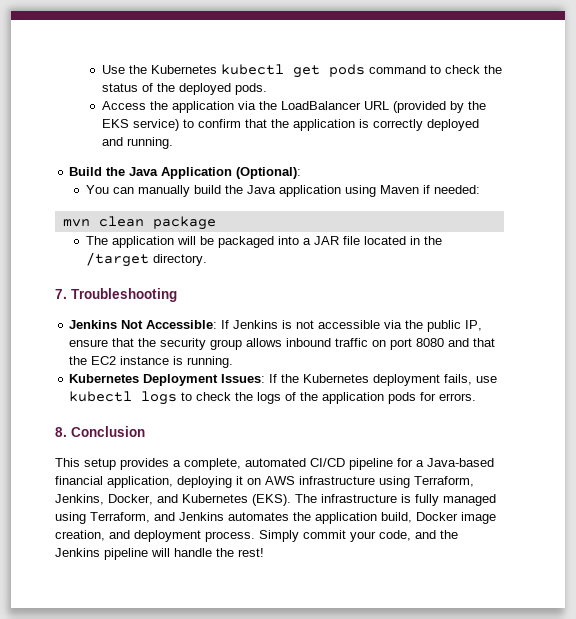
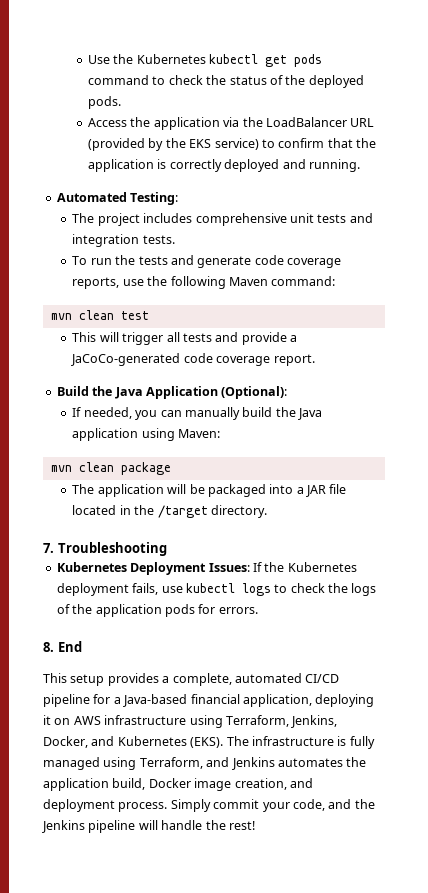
+ Automated Testing:
+ The project includes comprehensive unit tests and integration tests.
+ To run the tests and generate code coverage reports, use the following Maven command:
+ mvn clean test
+ This will trigger all tests and provide a JaCoCo-generated code coverage report.
- You can manually build the Java application using Maven if needed:
+ If needed, you can manually build the Java application using Maven:
- Jenkins Not Accessible: If Jenkins is not accessible via the public IP, ensure that the security group allows inbound traffic on port 8080 and that the EC2 instance is running.
- 8. Conclusion
+ 8. End

